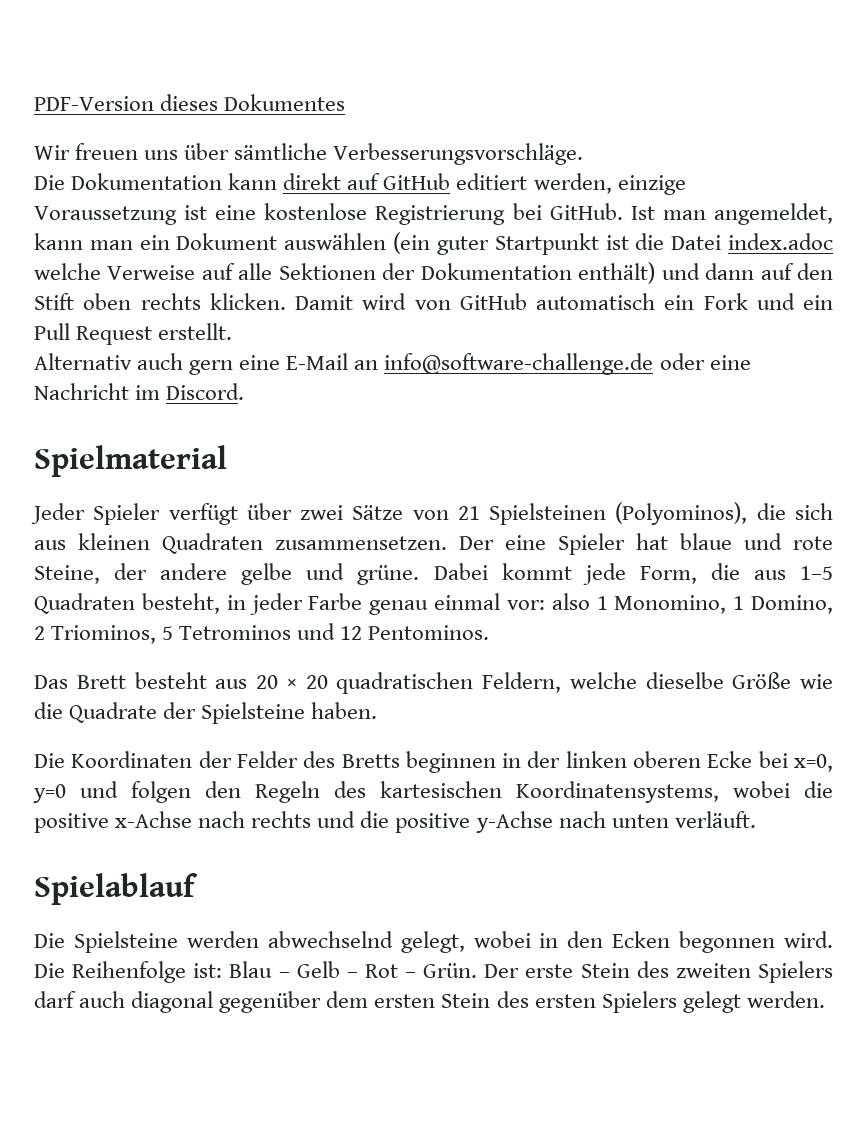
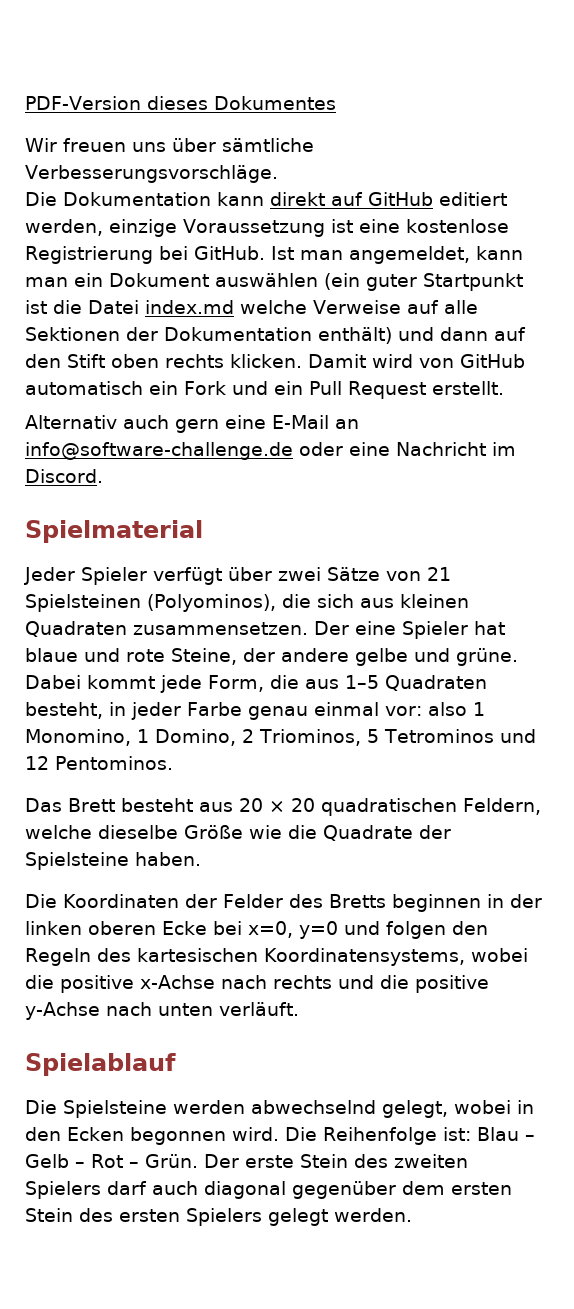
- Ist man angemeldet, kann man ein Dokument auswählen (ein guter Startpunkt ist die Datei index.adoc welche Verweise auf alle Sektionen der Dokumentation enthält) und dann auf den Stift oben rechts klicken.
+ Ist man angemeldet, kann man ein Dokument auswählen (ein guter Startpunkt ist die Datei index.md welche Verweise auf alle Sektionen der Dokumentation enthält) und dann auf den Stift oben rechts klicken.

